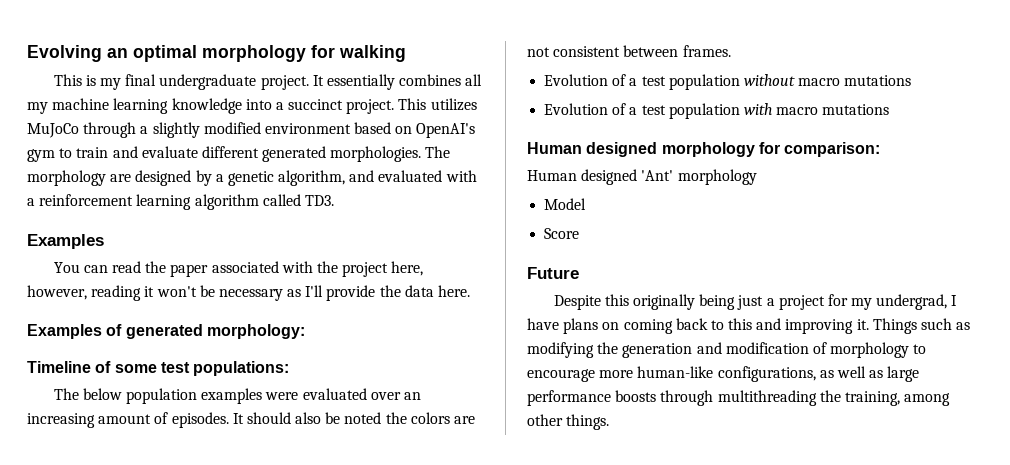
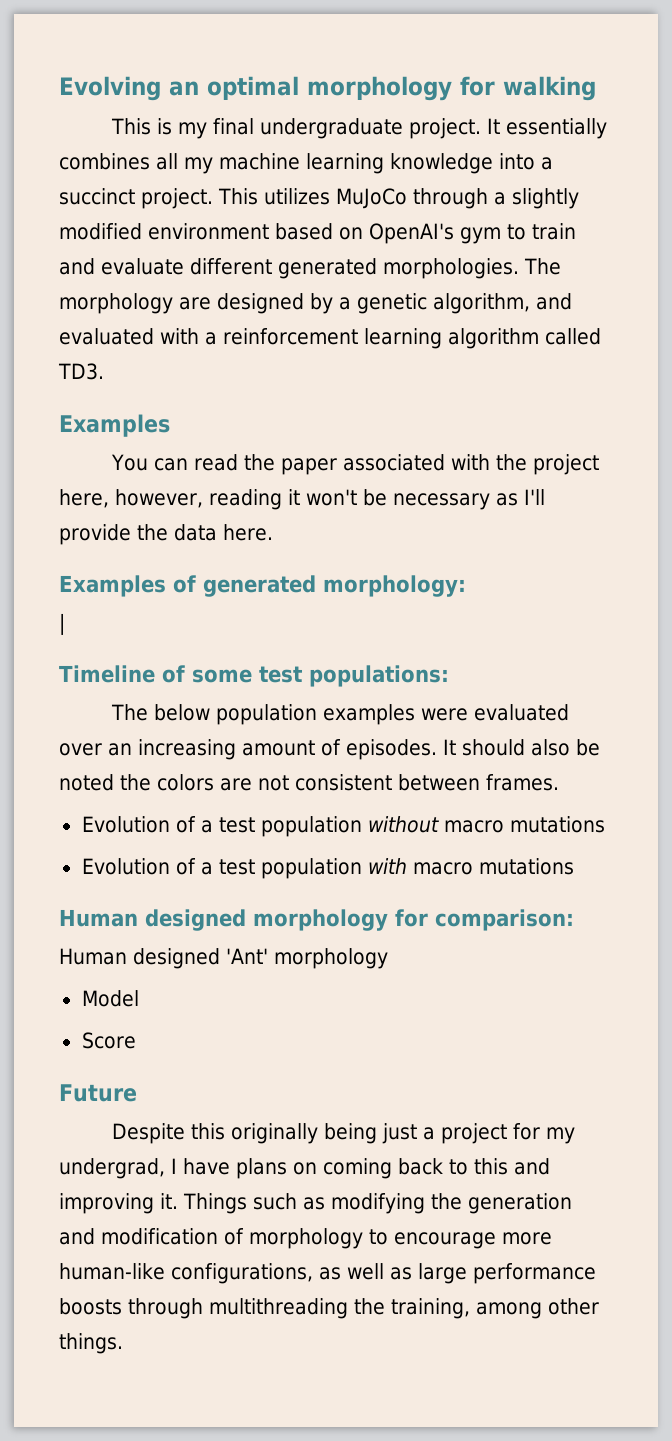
  Examples of generated morphology:
+ |

